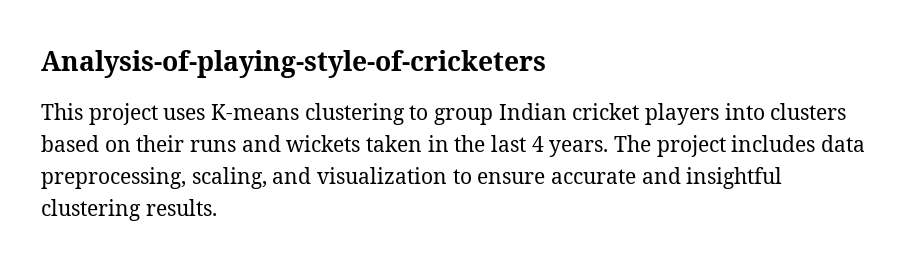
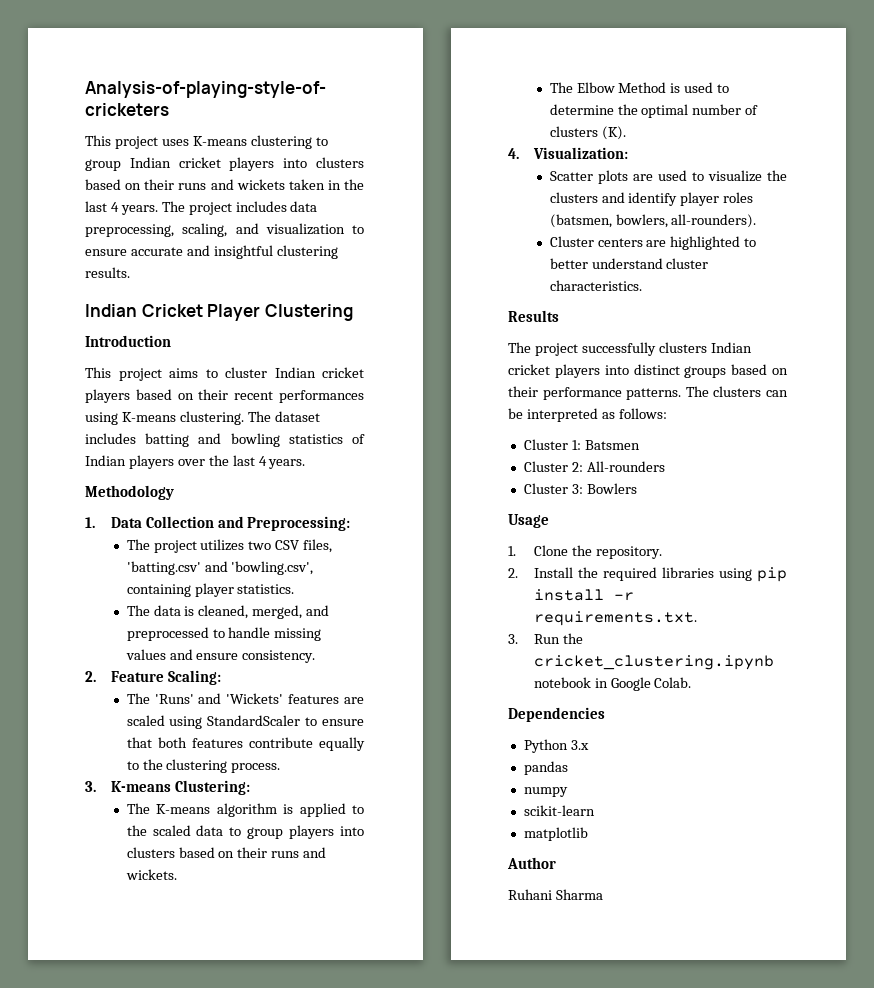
+ Indian Cricket Player Clustering
+ Introduction
+ This project aims to cluster Indian cricket players based on their recent performances using K-means clustering. The dataset includes batting and bowling statistics of Indian players over the last 4 years.
+ Methodology
+ 1. Data Collection and Preprocessing:
+ The project utilizes two CSV files, 'batting.csv' and 'bowling.csv', containing player statistics.
+ The data is cleaned, merged, and preprocessed to handle missing values and ensure consistency.
+ 2. Feature Scaling:
+ The 'Runs' and 'Wickets' features are scaled using StandardScaler to ensure that both features contribute equally to the clustering process.
+ 3. K-means Clustering:
+ The K-means algorithm is applied to the scaled data to group players into clusters based on their runs and wickets.
+ The Elbow Method is used to determine the optimal number of clusters (K).
+ 4. Visualization:
+ Scatter plots are used to visualize the clusters and identify player roles (batsmen, bowlers, all-rounders).
+ Cluster centers are highlighted to better understand cluster characteristics.
+ Results
+ The project successfully clusters Indian cricket players into distinct groups based on their performance patterns. The clusters can be interpreted as follows:
+ Cluster 1: Batsmen
+ Cluster 2: All-rounders
+ Cluster 3: Bowlers
+ Usage
+ 1. Clone the repository.
+ 2. Install the required libraries using pip install -r requirements.txt.
+ 3. Run the cricket_clustering.ipynb notebook in Google Colab.
+ Dependencies
+ Python 3.x
+ pandas
+ numpy
+ scikit-learn
+ matplotlib
+ Author
+ Ruhani Sharma

